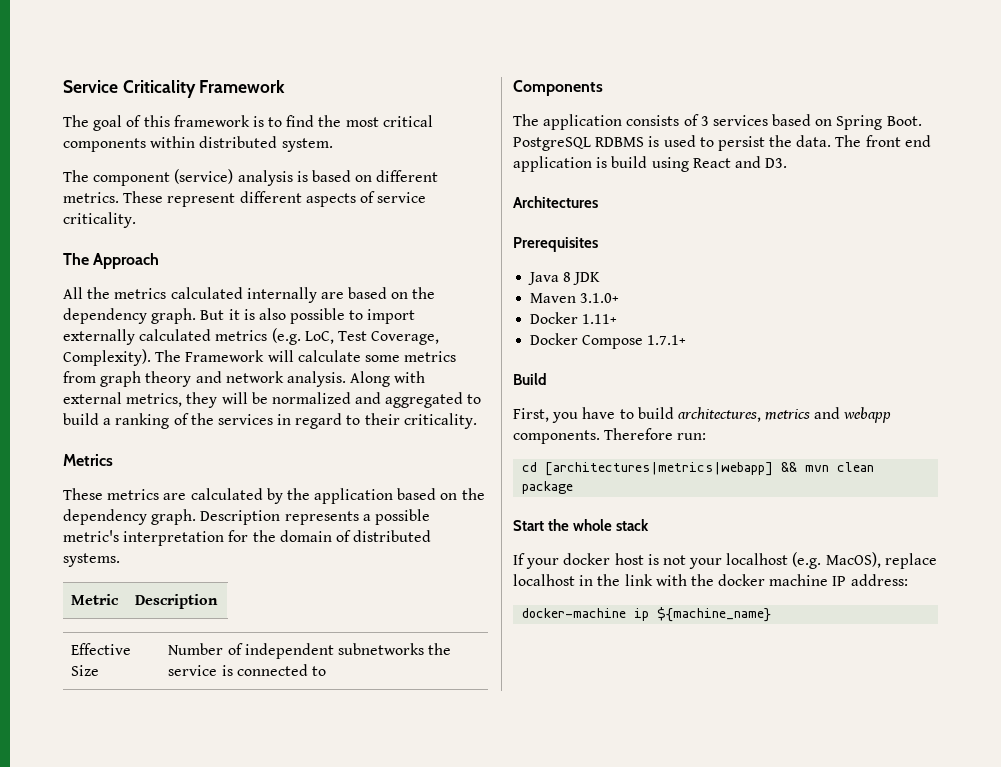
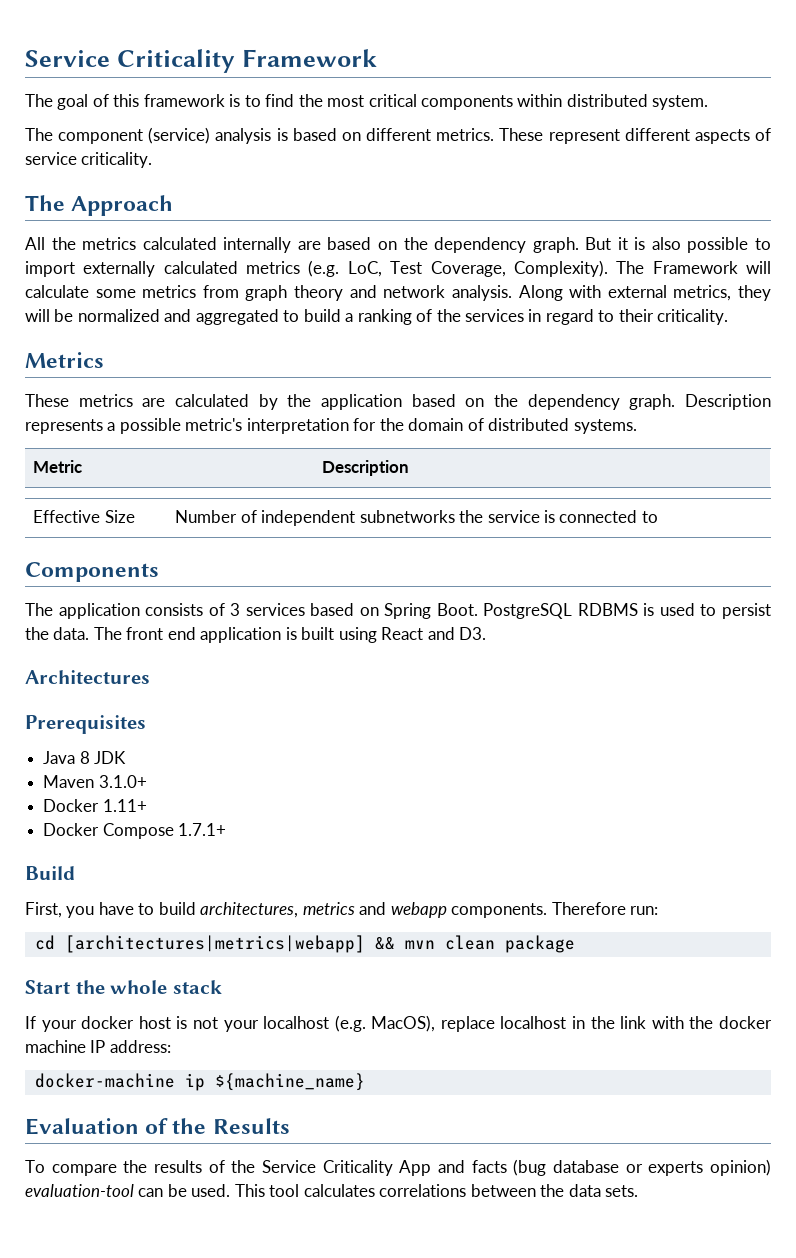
- The front end application is build using React and D3.
+ The front end application is built using React and D3.
+ Evaluation of the Results
+ To compare the results of the Service Criticality App and facts (bug database or experts opinion) evaluation-tool can be used. This tool calculates correlations between the data sets.

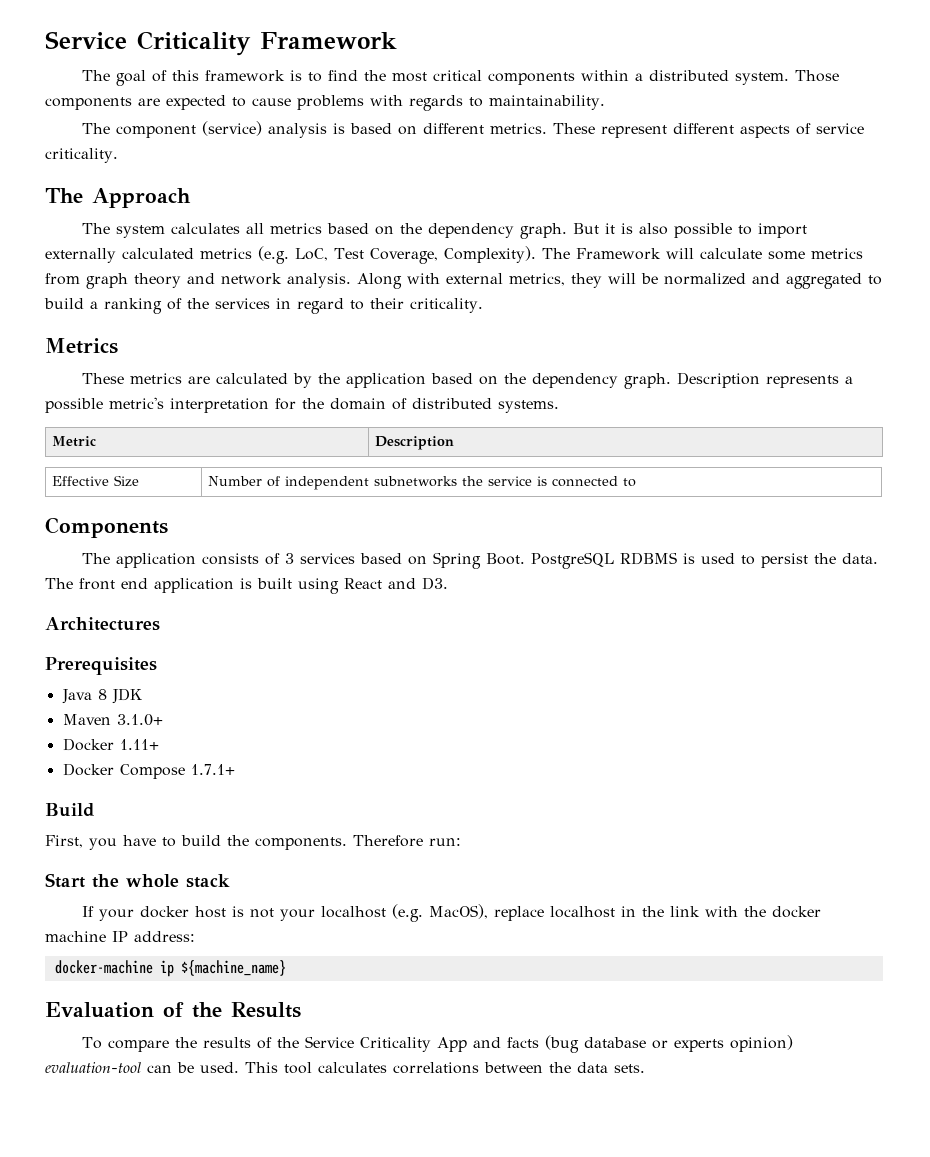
- The goal of this framework is to find the most critical components within distributed system.
+ The goal of this framework is to find the most critical components within a distributed system. Those components are expected to cause problems with regards to maintainability.
- All the metrics calculated internally are based on the dependency graph.
+ The system calculates all metrics based on the dependency graph.
- First, you have to build architectures, metrics and webapp components.
+ First, you have to build the components.
- cd [architectures|metrics|webapp] && mvn clean package

